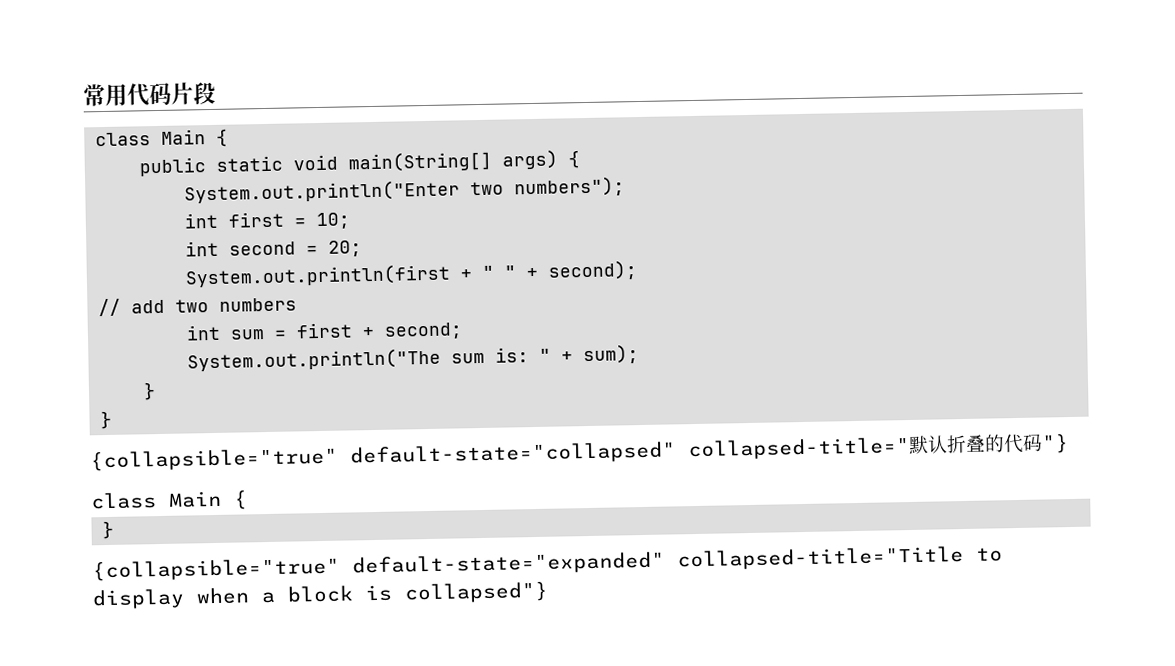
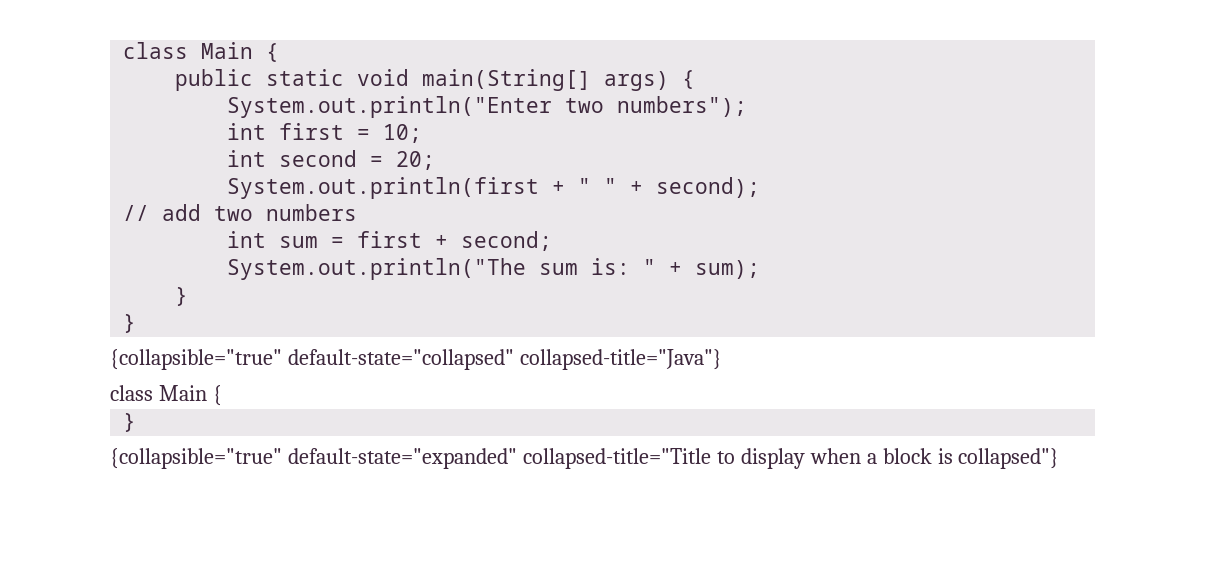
- 常用代码片段
- {collapsible="true" default-state="collapsed" collapsed-title="默认折叠的代码"}
+ {collapsible="true" default-state="collapsed" collapsed-title="Java"}

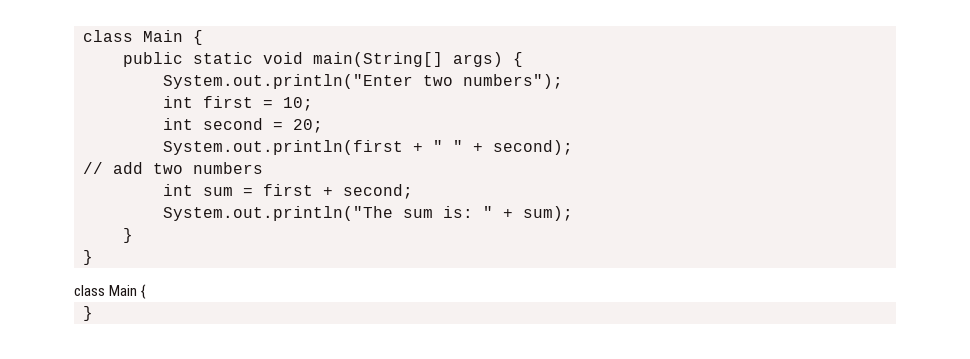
- {collapsible="true" default-state="collapsed" collapsed-title="Java"}
- {collapsible="true" default-state="expanded" collapsed-title="Title to display when a block is collapsed"}

